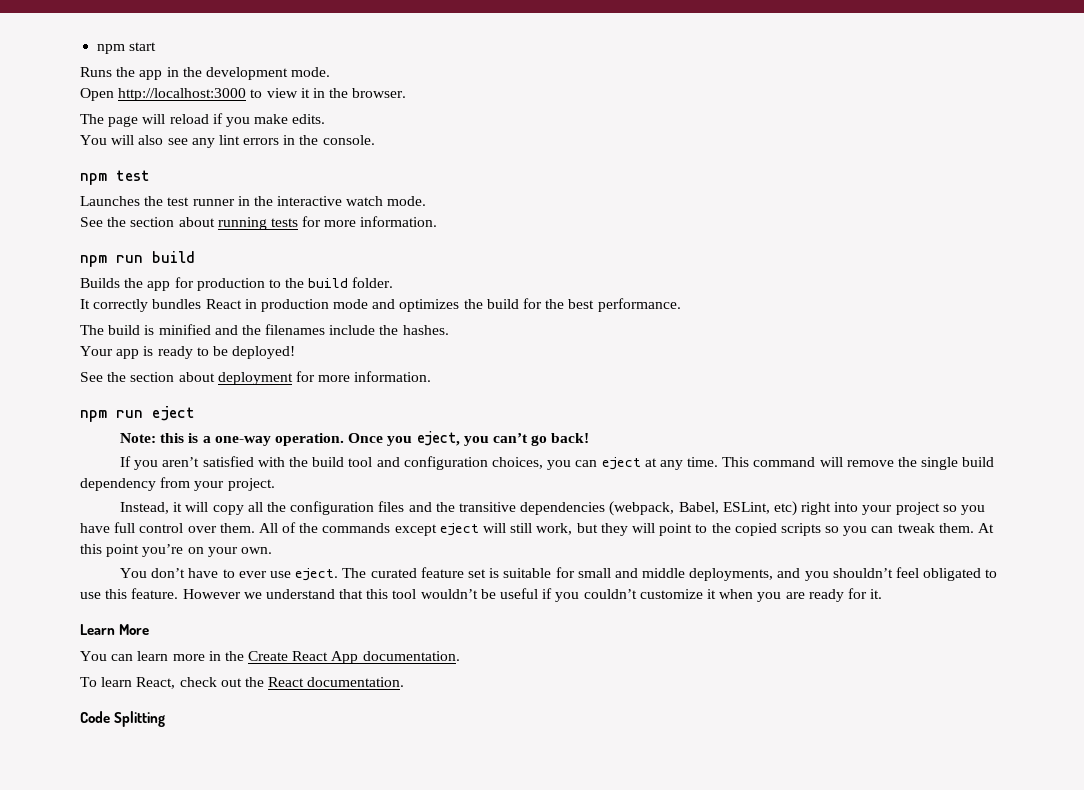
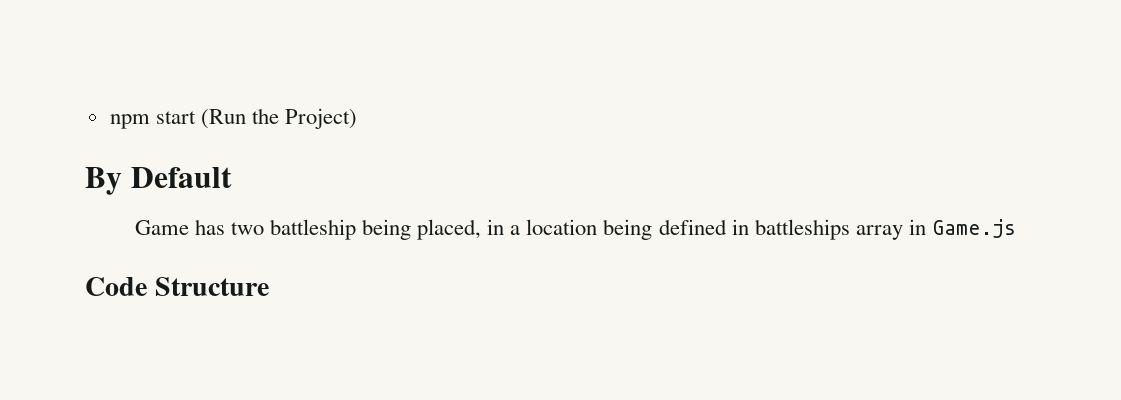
- npm start
- Runs the app in the development mode.
- Open http://localhost:3000 to view it in the browser.
- The page will reload if you make edits.
- You will also see any lint errors in the console.
- npm test
- Launches the test runner in the interactive watch mode.
- See the section about running tests for more information.
- npm run build
- Builds the app for production to the build folder.
- It correctly bundles React in production mode and optimizes the build for the best performance.
- The build is minified and the filenames include the hashes.
- Your app is ready to be deployed!
- See the section about deployment for more information.
- npm run eject
- Note: this is a one-way operation. Once you eject, you can’t go back!
- If you aren’t satisfied with the build tool and configuration choices, you can eject at any time. This command will remove the single build dependency from your project.
- Instead, it will copy all the configuration files and the transitive dependencies (webpack, Babel, ESLint, etc) right into your project so you have full control over them. All of the commands except eject will still work, but they will point to the copied scripts so you can tweak them. At this point you’re on your own.
- You don’t have to ever use eject. The curated feature set is suitable for small and middle deployments, and you shouldn’t feel obligated to use this feature. However we understand that this tool wouldn’t be useful if you couldn’t customize it when you are ready for it.
- Learn More
- You can learn more in the Create React App documentation.
- To learn React, check out the React documentation.
+ npm start (Run the Project)
+ By Default
+ Game has two battleship being placed, in a location being defined in battleships array in Game.js
- Code Splitting
+ Code Structure

